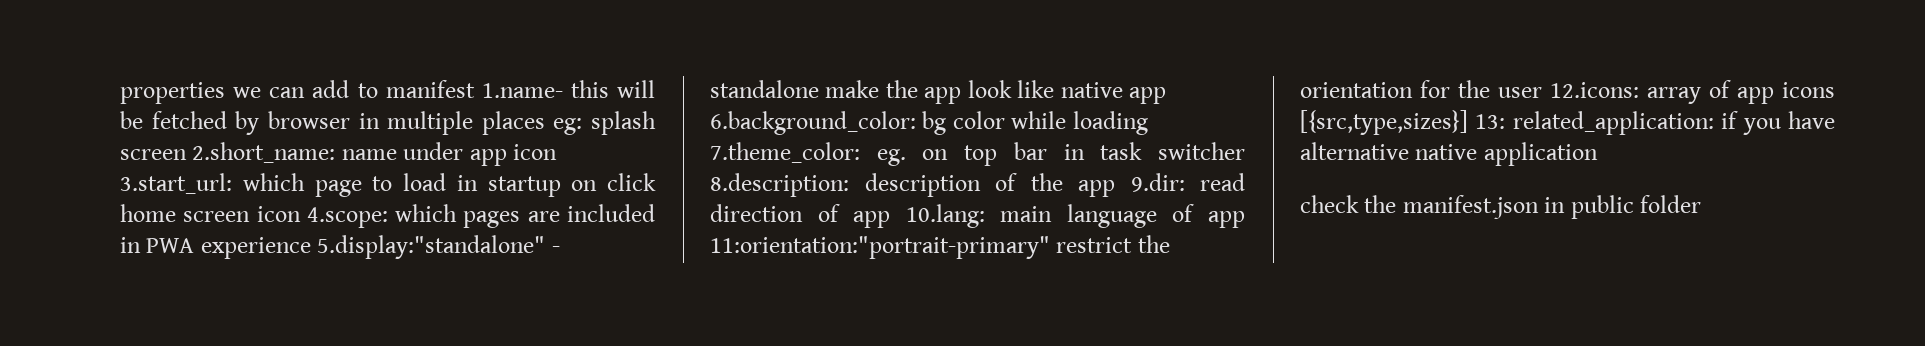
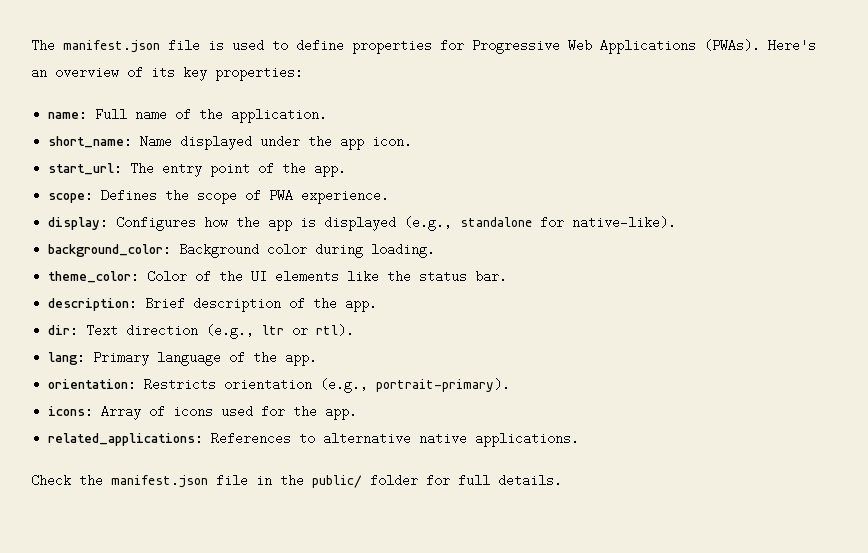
- properties we can add to manifest 1.name- this will be fetched by browser in multiple places eg: splash screen 2.short_name: name under app icon 3.start_url: which page to load in startup on click home screen icon 4.scope: which pages are included in PWA experience 5.display:"standalone" - standalone make the app look like native app 6.background_color: bg color while loading 7.theme_color: eg. on top bar in task switcher 8.description: description of the app 9.dir: read direction of app 10.lang: main language of app 11:orientation:"portrait-primary" restrict the orientation for the user 12.icons: array of app icons [{src,type,sizes}] 13: related_application: if you have alternative native application
- check the manifest.json in public folder
+ The manifest.json file is used to define properties for Progressive Web Applications (PWAs). Here's an overview of its key properties:
+ name: Full name of the application.
+ short_name: Name displayed under the app icon.
+ start_url: The entry point of the app.
+ scope: Defines the scope of PWA experience.
+ display: Configures how the app is displayed (e.g., standalone for native-like).
+ background_color: Background color during loading.
+ theme_color: Color of the UI elements like the status bar.
+ description: Brief description of the app.
+ dir: Text direction (e.g., ltr or rtl).
+ lang: Primary language of the app.
+ orientation: Restricts orientation (e.g., portrait-primary).
+ icons: Array of icons used for the app.
+ related_applications: References to alternative native applications.
+ Check the manifest.json file in the public/ folder for full details.

